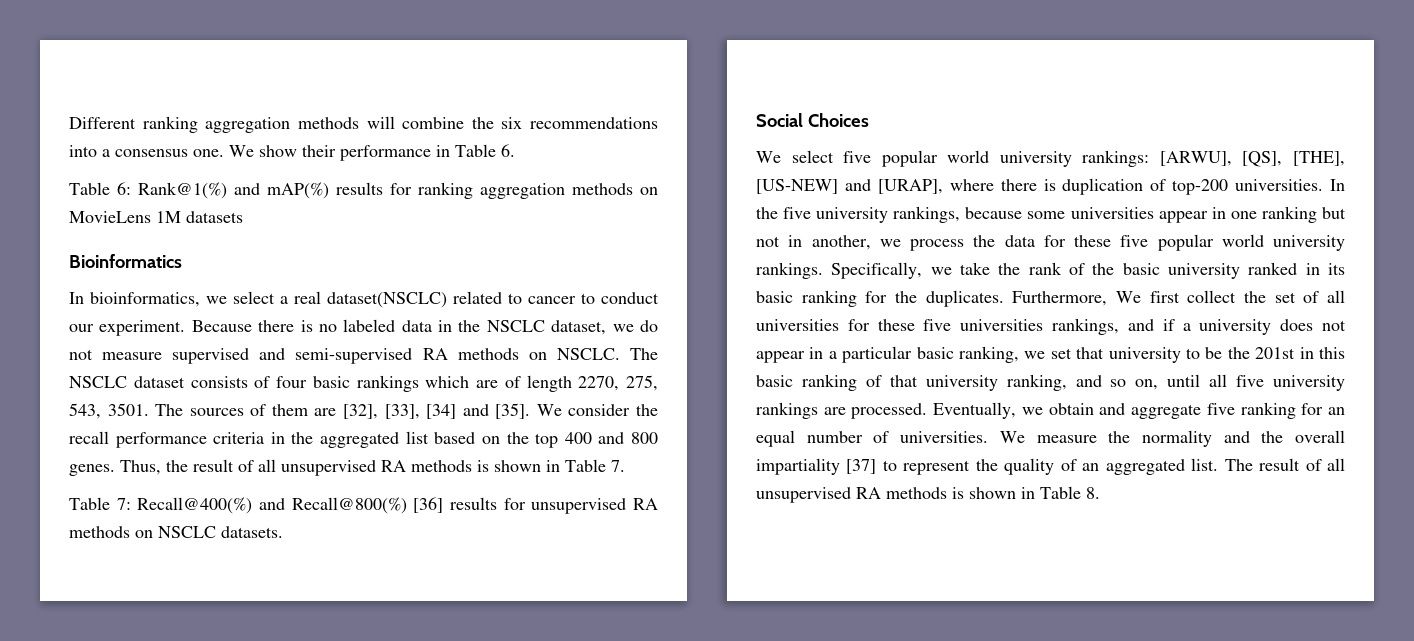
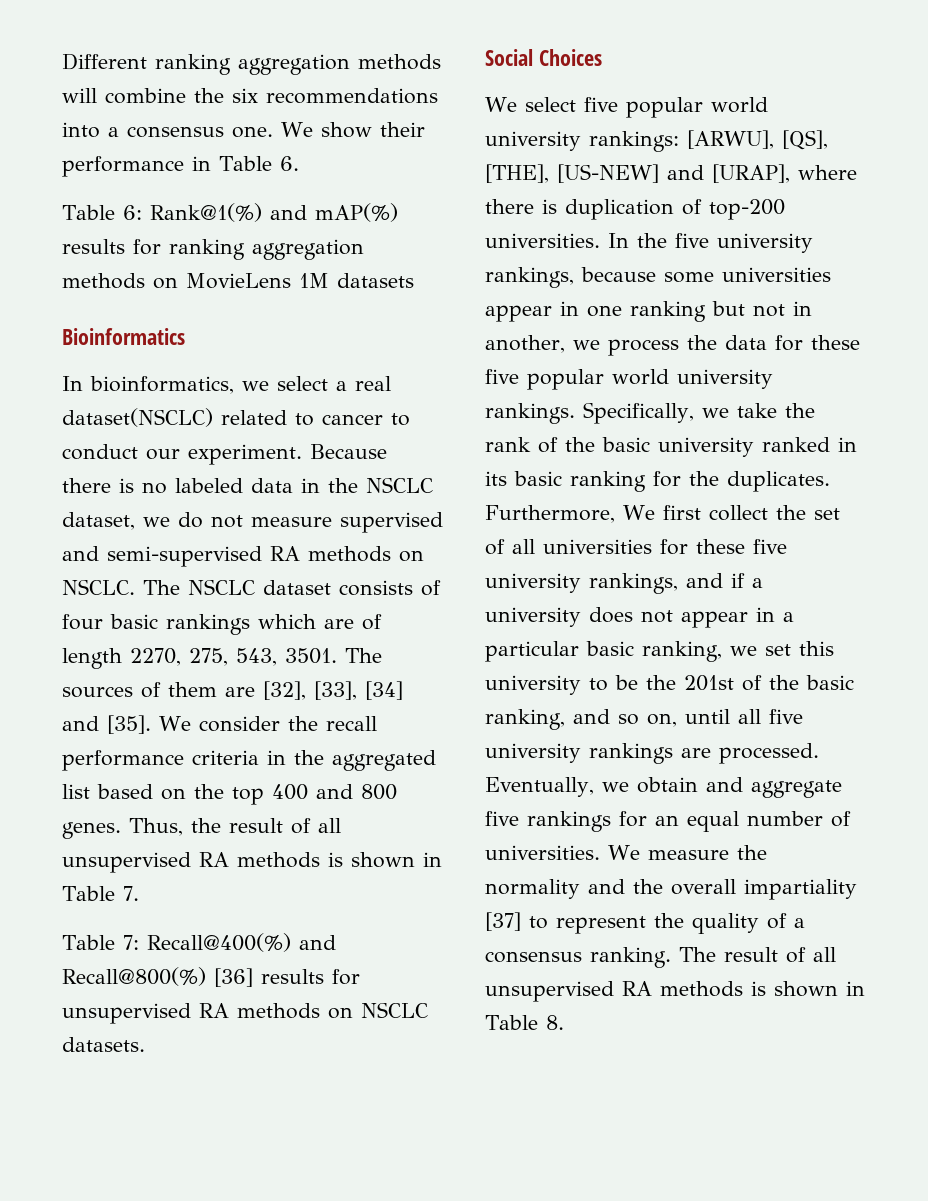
- Furthermore, We first collect the set of all universities for these five universities rankings, and if a university does not appear in a particular basic ranking, we set that university to be the 201st in this basic ranking of that university ranking, and so on, until all five university rankings are processed.
+ Furthermore, We first collect the set of all universities for these five university rankings, and if a university does not appear in a particular basic ranking, we set this university to be the 201st of the basic ranking, and so on, until all five university rankings are processed.
- Eventually, we obtain and aggregate five ranking for an equal number of universities.
+ Eventually, we obtain and aggregate five rankings for an equal number of universities.
- We measure the normality and the overall impartiality [37] to represent the quality of an aggregated list.
+ We measure the normality and the overall impartiality [37] to represent the quality of a consensus ranking.

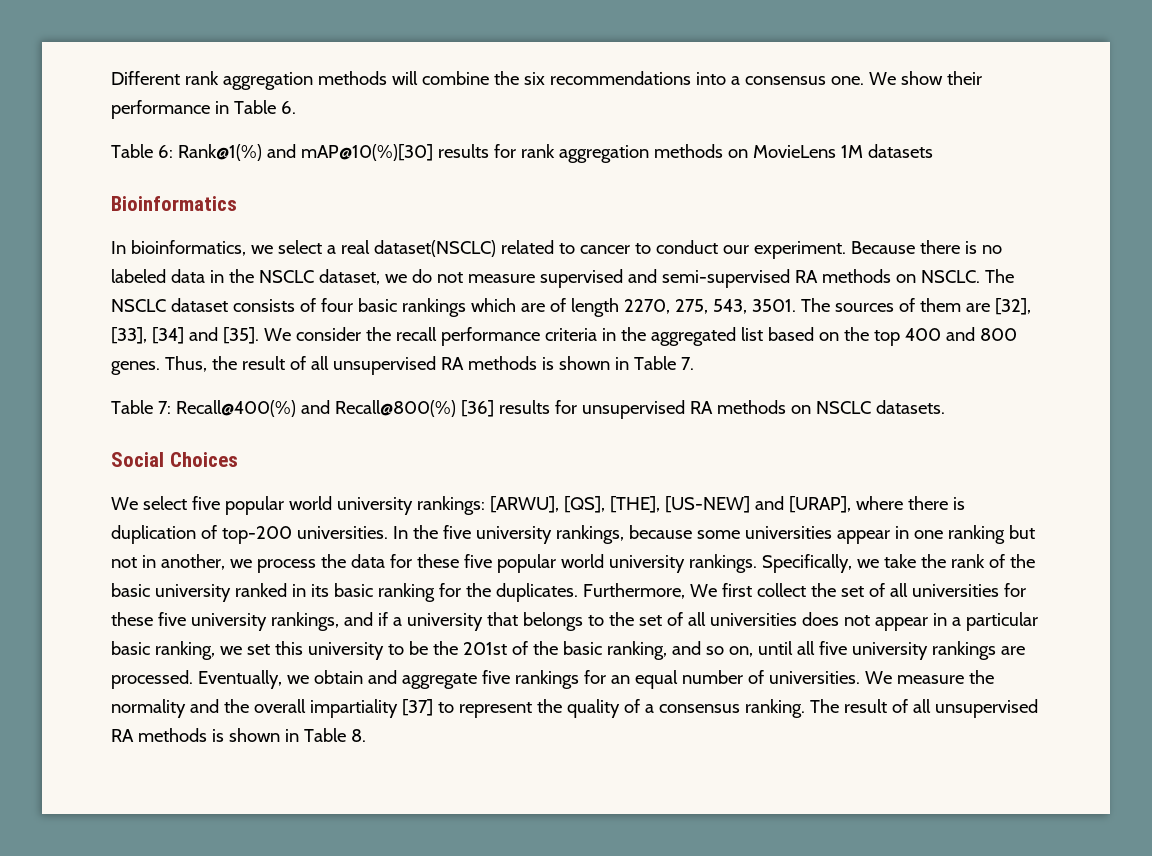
- Different ranking aggregation methods will combine the six recommendations into a consensus one.
+ Different rank aggregation methods will combine the six recommendations into a consensus one.
- Table 6: Rank@1(%) and mAP(%) results for ranking aggregation methods on MovieLens 1M datasets
+ Table 6: Rank@1(%) and mAP@10(%)[30] results for rank aggregation methods on MovieLens 1M datasets
- Furthermore, We first collect the set of all universities for these five university rankings, and if a university does not appear in a particular basic ranking, we set this university to be the 201st of the basic ranking, and so on, until all five university rankings are processed.
+ Furthermore, We first collect the set of all universities for these five university rankings, and if a university that belongs to the set of all universities does not appear in a particular basic ranking, we set this university to be the 201st of the basic ranking, and so on, until all five university rankings are processed.

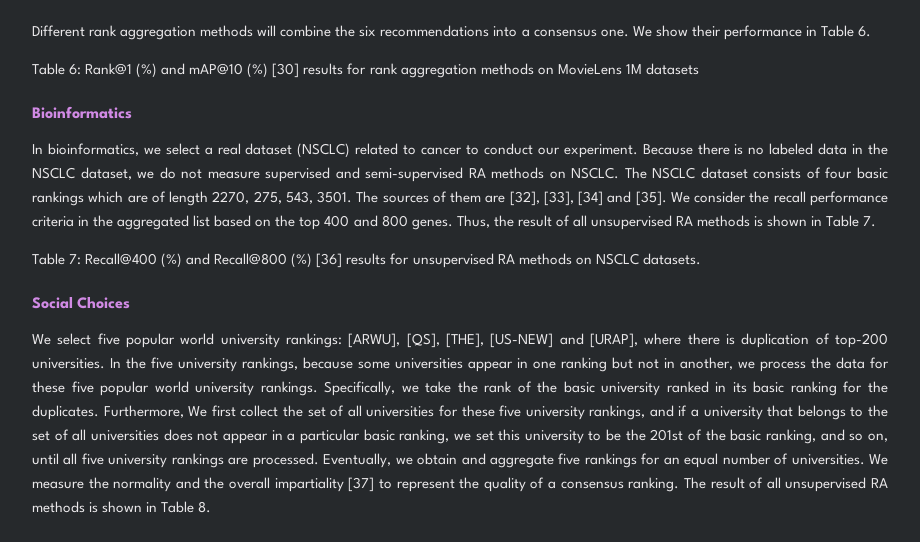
- Table 6: Rank@1(%) and mAP@10(%)[30] results for rank aggregation methods on MovieLens 1M datasets
+ Table 6: Rank@1 (%) and mAP@10 (%) [30] results for rank aggregation methods on MovieLens 1M datasets
- In bioinformatics, we select a real dataset(NSCLC) related to cancer to conduct our experiment.
+ In bioinformatics, we select a real dataset (NSCLC) related to cancer to conduct our experiment.
- Table 7: Recall@400(%) and Recall@800(%) [36] results for unsupervised RA methods on NSCLC datasets.
+ Table 7: Recall@400 (%) and Recall@800 (%) [36] results for unsupervised RA methods on NSCLC datasets.

